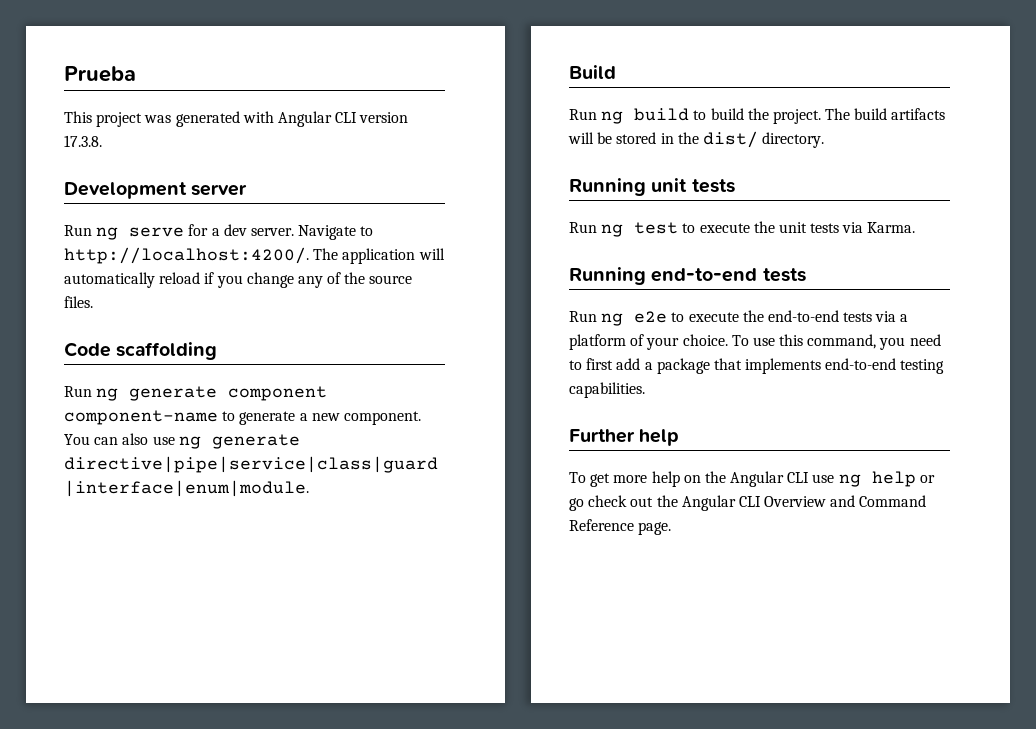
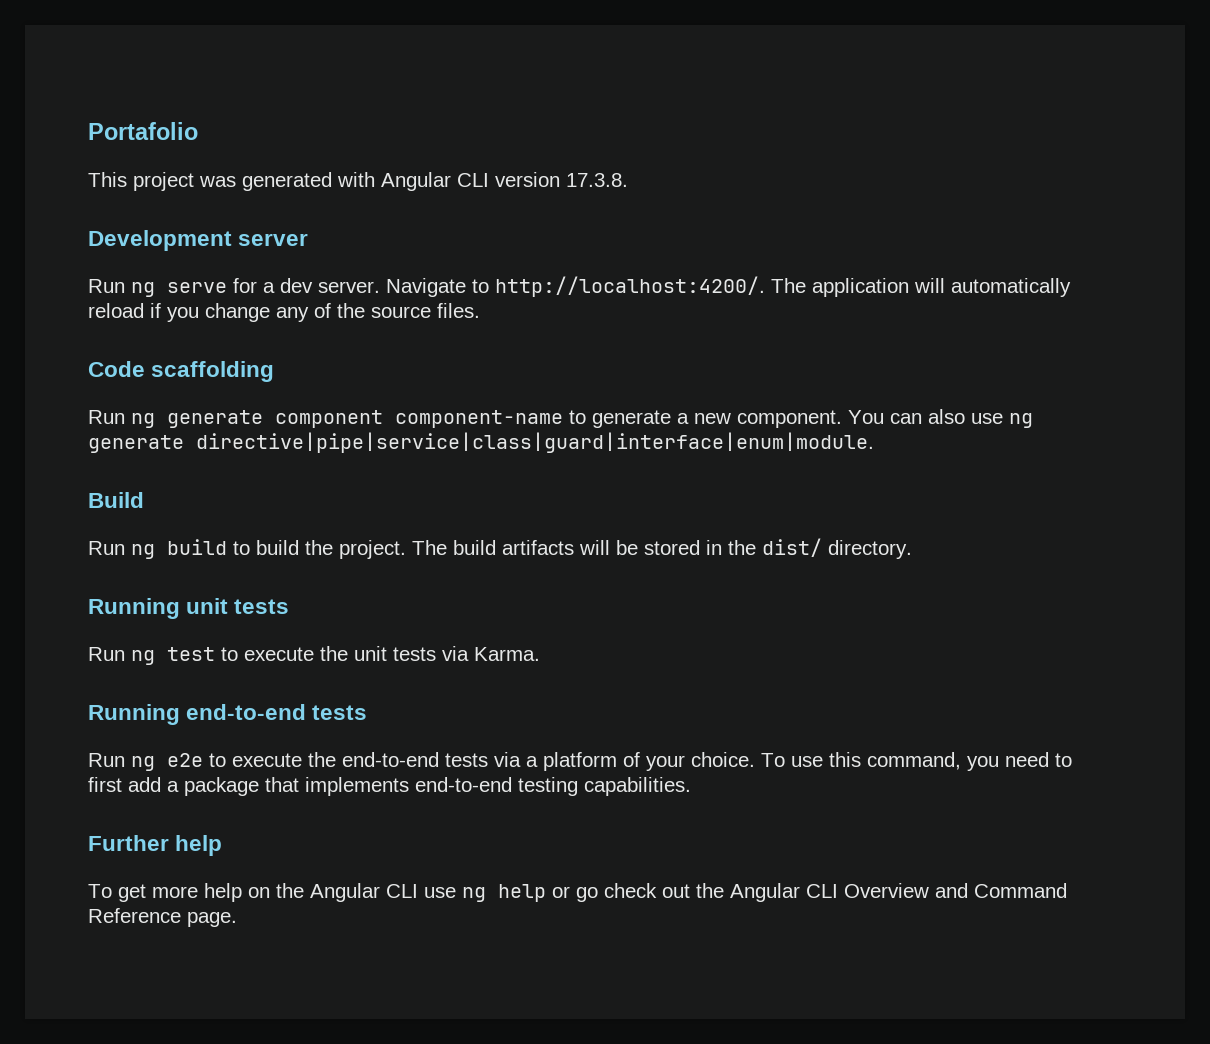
- Prueba
+ Portafolio

